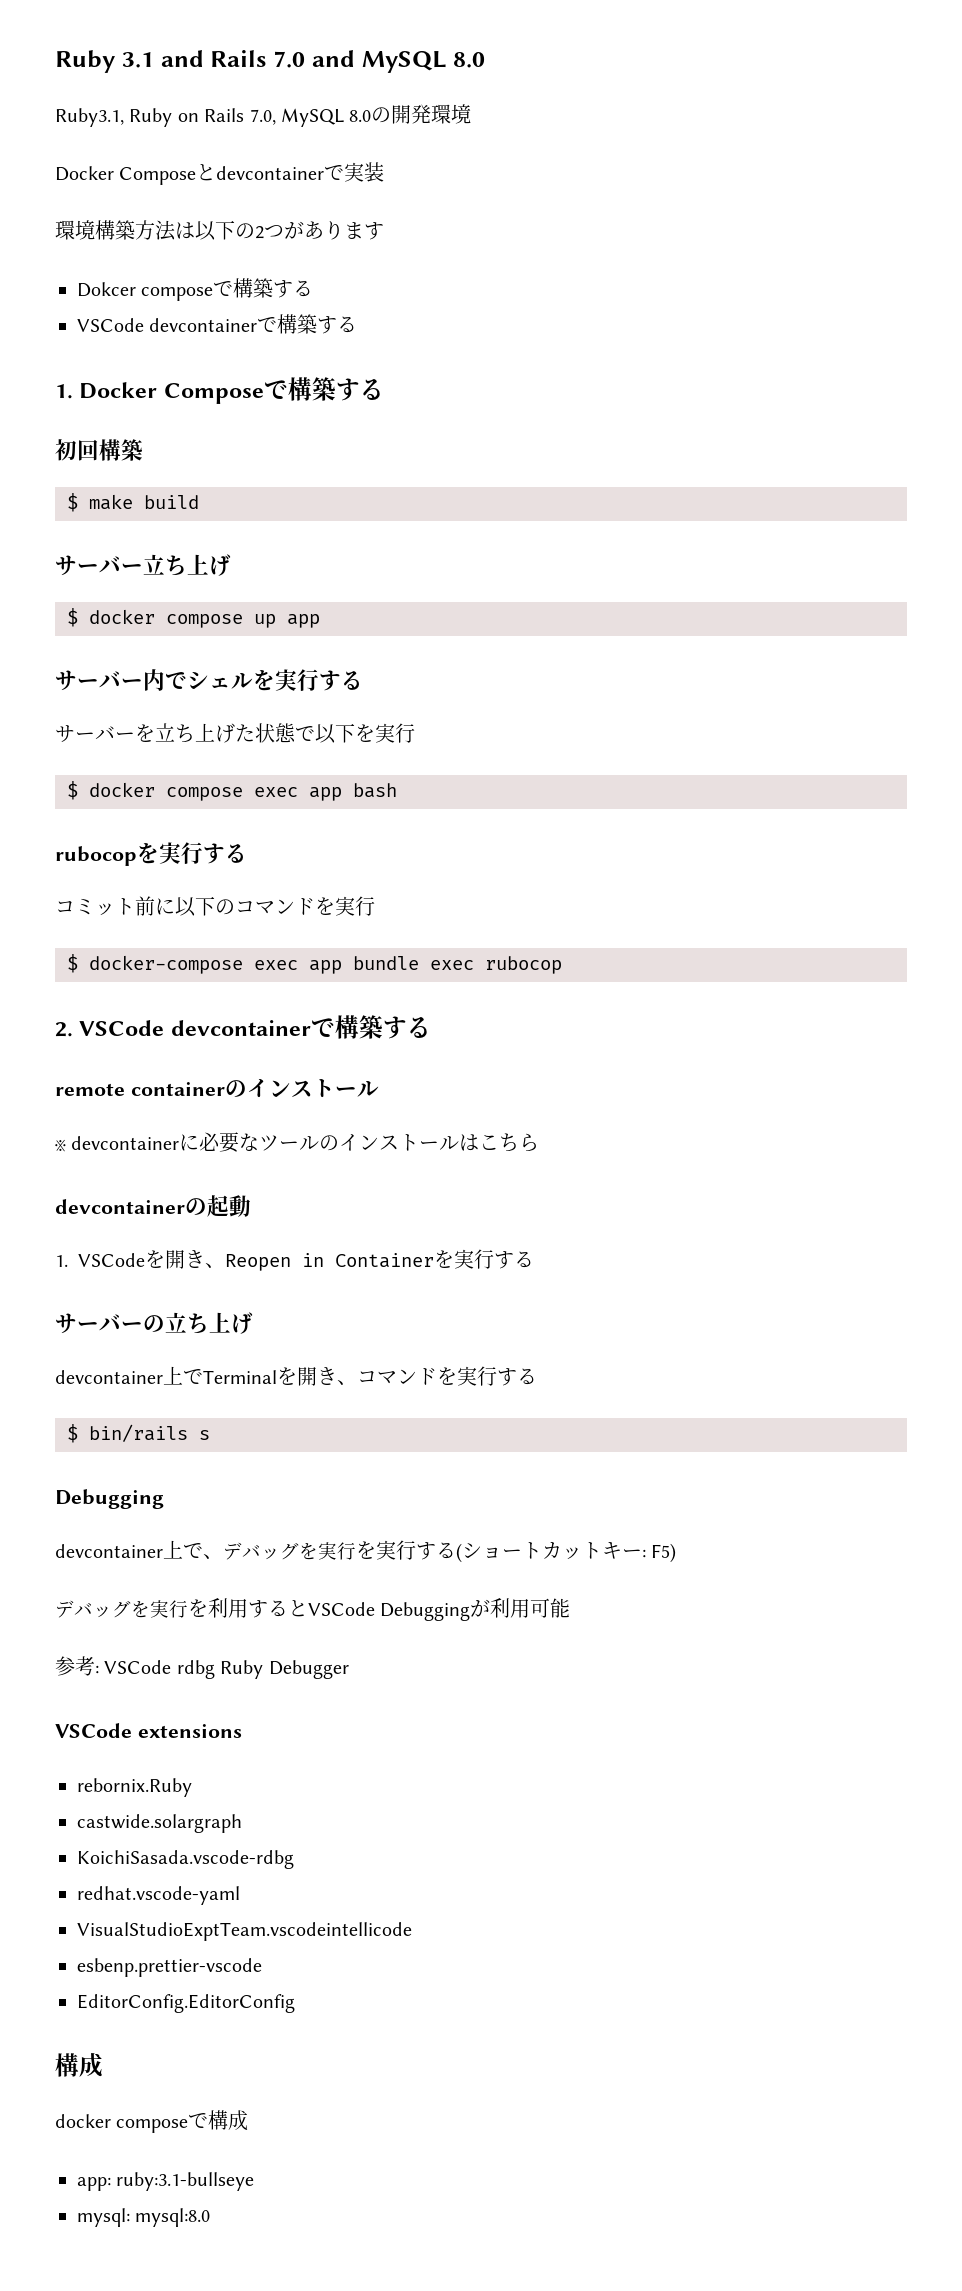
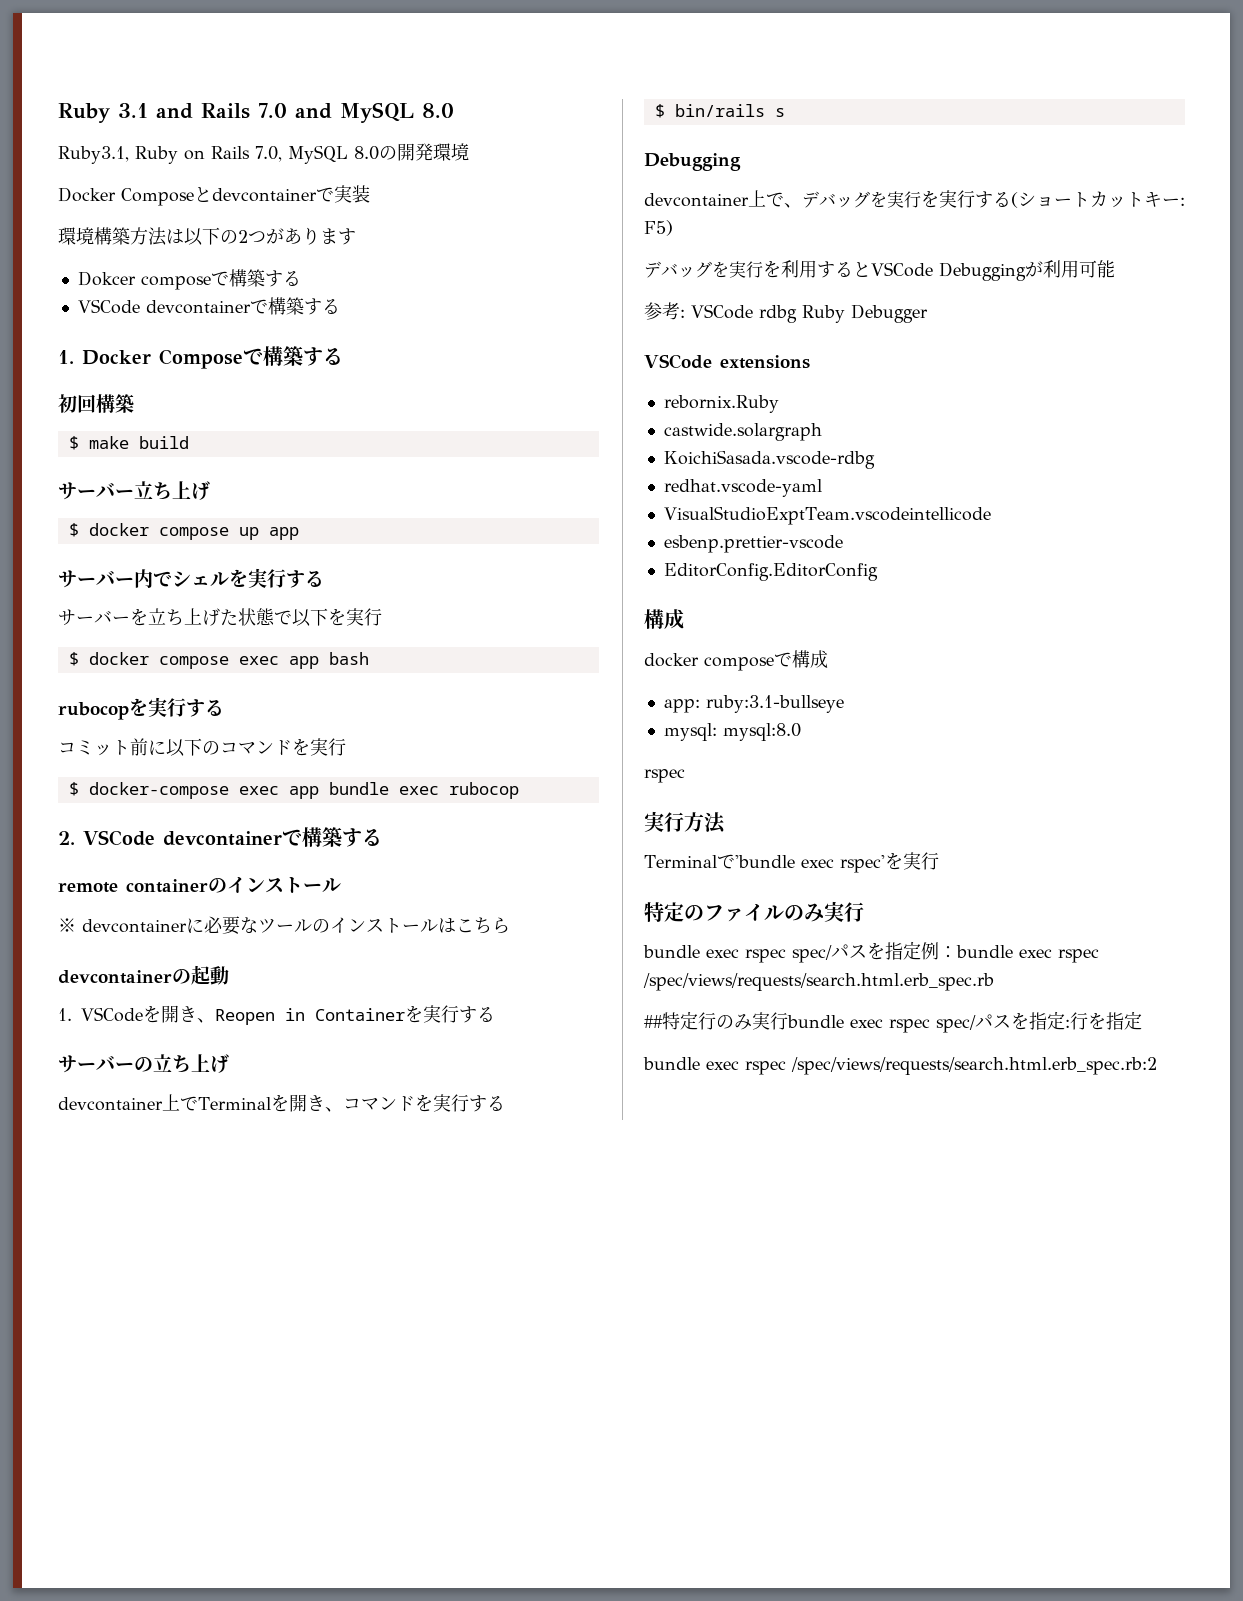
  mysql: mysql:8.0
+ rspec
+ 実行方法
+ Terminalで'bundle exec rspec'を実行
+ 特定のファイルのみ実行
+ bundle exec rspec spec/パスを指定例：bundle exec rspec /spec/views/requests/search.html.erb_spec.rb
+ ##特定行のみ実行bundle exec rspec spec/パスを指定:行を指定
+ bundle exec rspec /spec/views/requests/search.html.erb_spec.rb:2

